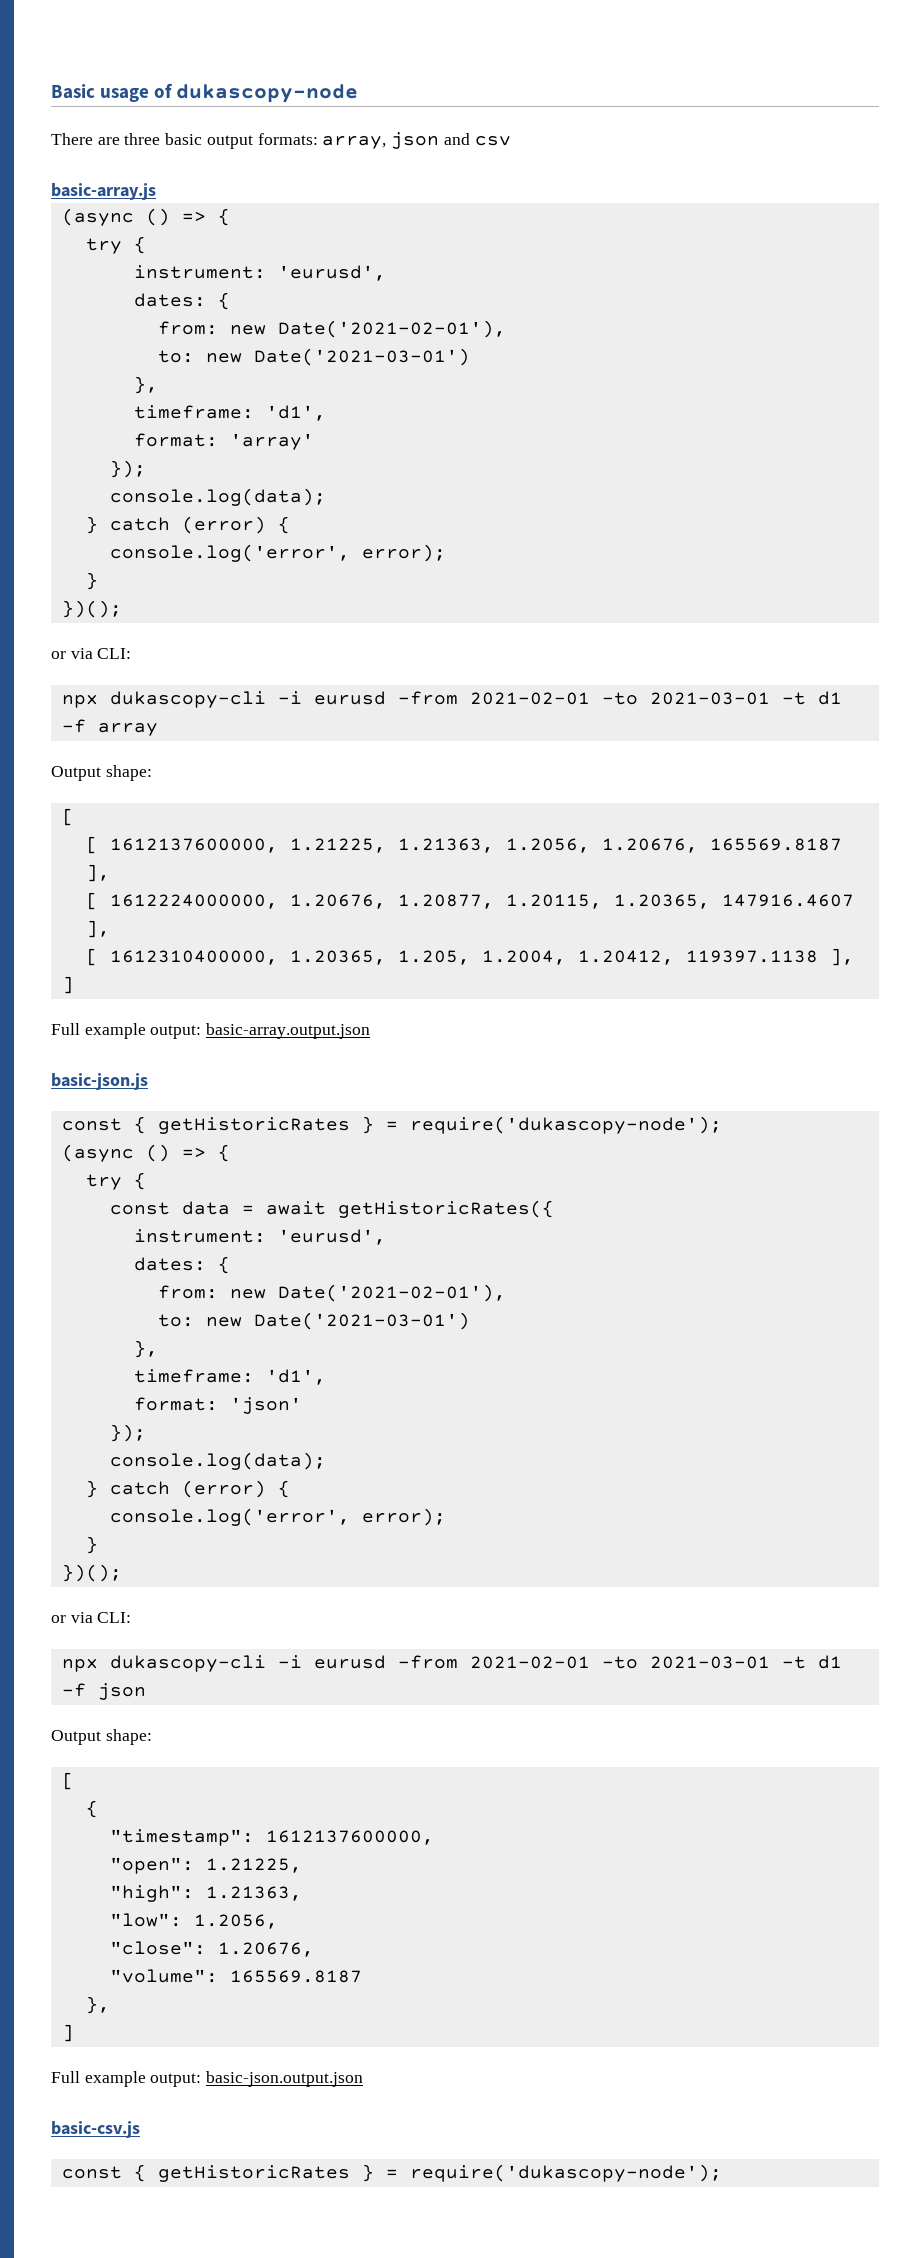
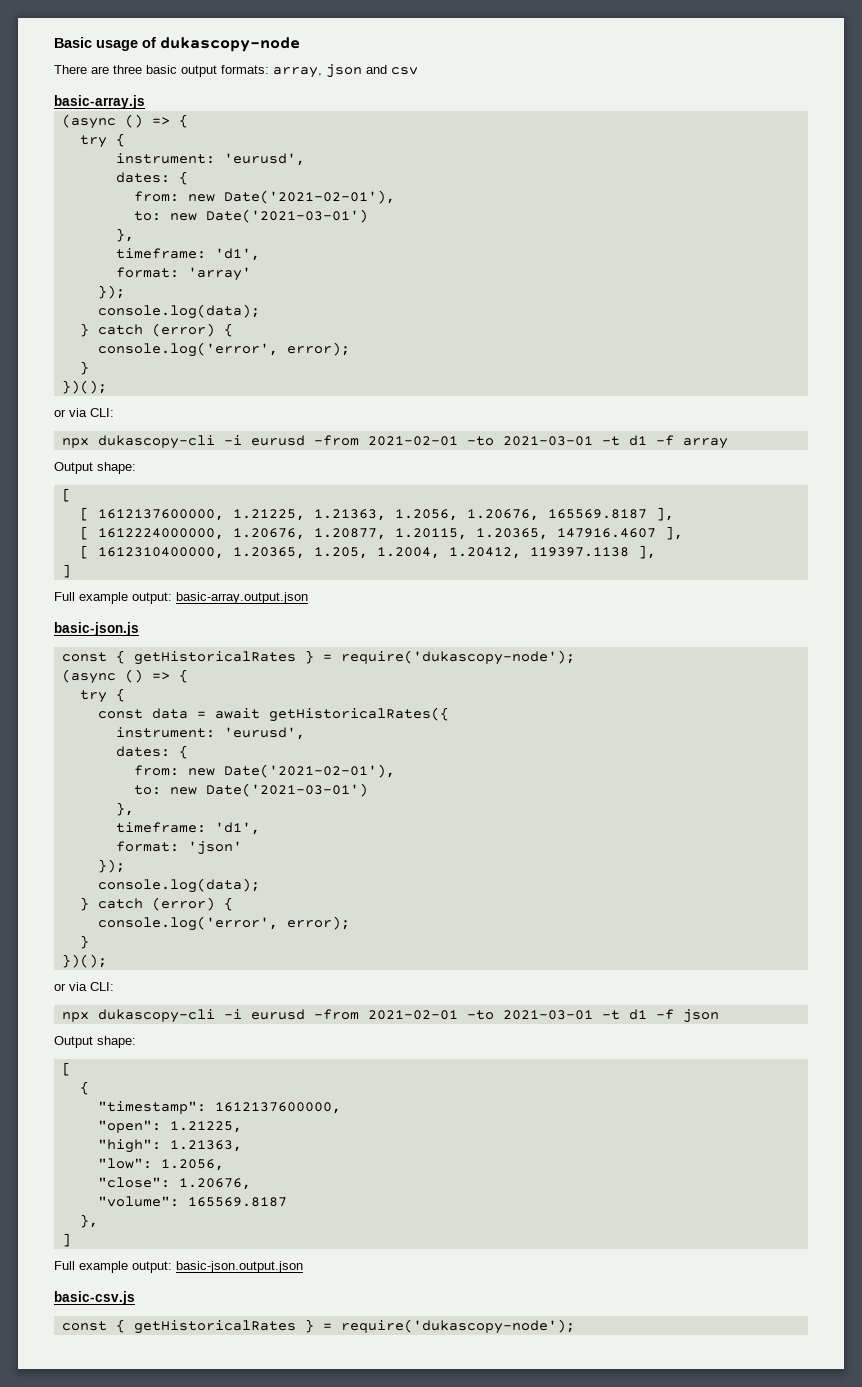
  basic-json.js
- const { getHistoricRates } = require('dukascopy-node');
+ const { getHistoricalRates } = require('dukascopy-node');
- const data = await getHistoricRates({
+ const data = await getHistoricalRates({
  basic-csv.js
- const { getHistoricRates } = require('dukascopy-node');
+ const { getHistoricalRates } = require('dukascopy-node');

